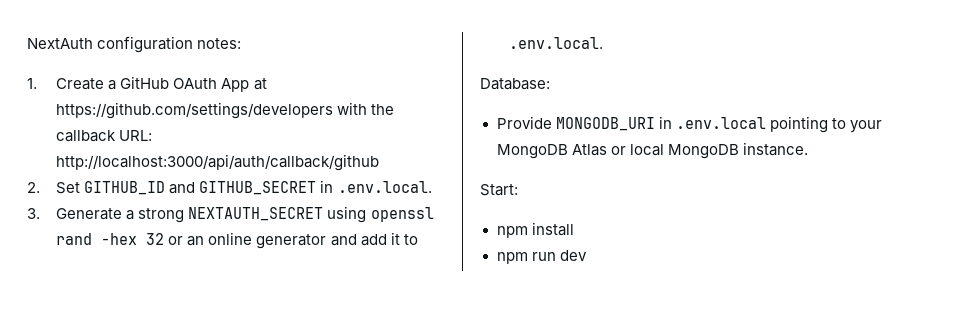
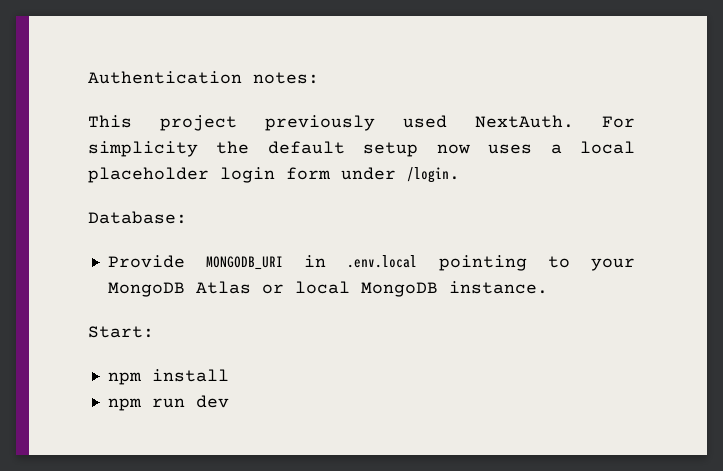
- NextAuth configuration notes:
+ Authentication notes:
- 1. Create a GitHub OAuth App at https://github.com/settings/developers with the callback URL: http://localhost:3000/api/auth/callback/github
- 2. Set GITHUB_ID and GITHUB_SECRET in .env.local.
- 3. Generate a strong NEXTAUTH_SECRET using openssl rand -hex 32 or an online generator and add it to .env.local.
+ This project previously used NextAuth. For simplicity the default setup now uses a local placeholder login form under /login.

